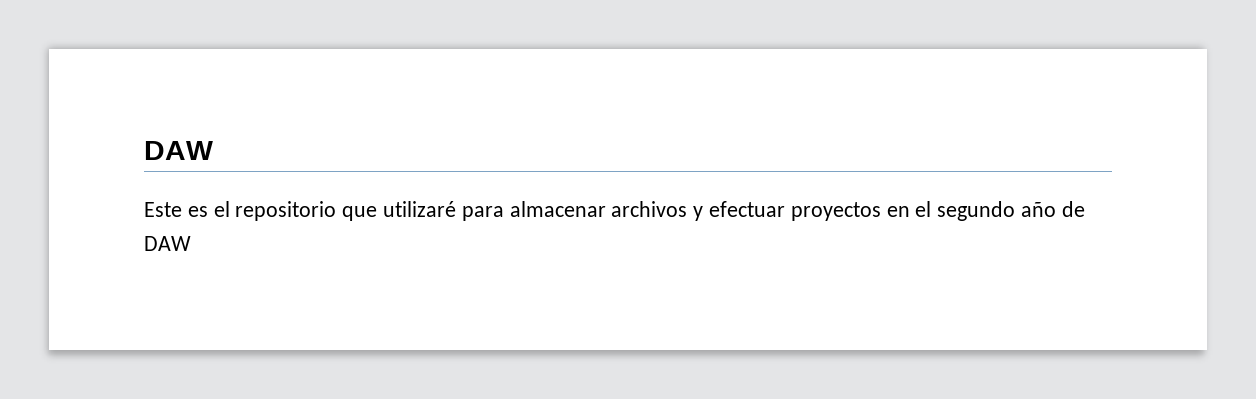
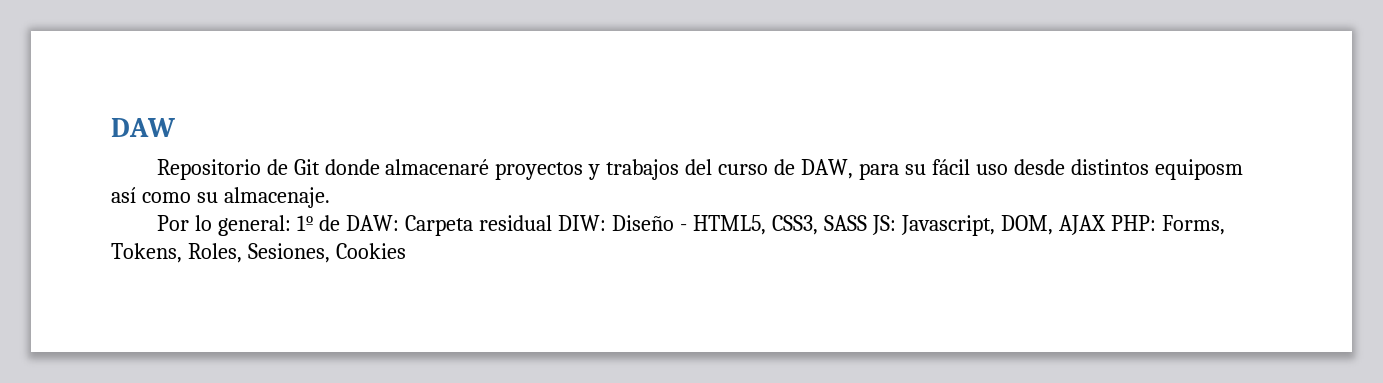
- Este es el repositorio que utilizaré para almacenar archivos y efectuar proyectos en el segundo año de DAW
+ Repositorio de Git donde almacenaré proyectos y trabajos del curso de DAW, para su fácil uso desde distintos equiposm así como su almacenaje.
+ Por lo general: 1º de DAW: Carpeta residual DIW: Diseño - HTML5, CSS3, SASS JS: Javascript, DOM, AJAX PHP: Forms, Tokens, Roles, Sesiones, Cookies

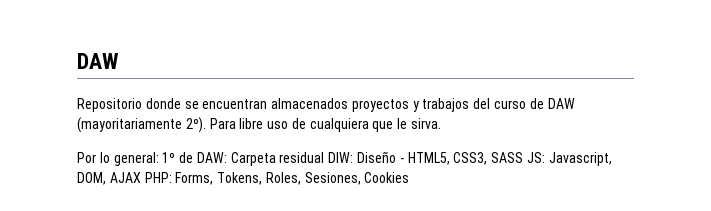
- Repositorio de Git donde almacenaré proyectos y trabajos del curso de DAW, para su fácil uso desde distintos equiposm así como su almacenaje.
+ Repositorio donde se encuentran almacenados proyectos y trabajos del curso de DAW (mayoritariamente 2º). Para libre uso de cualquiera que le sirva.

